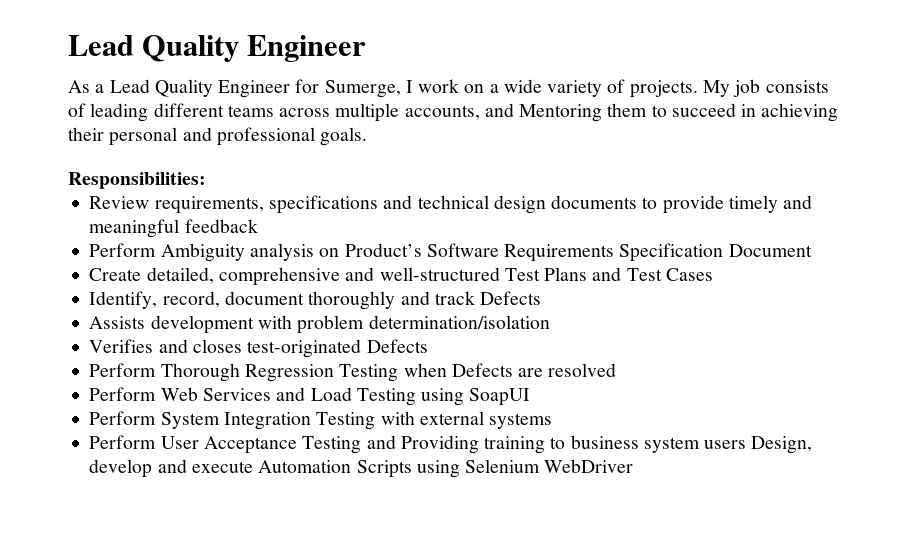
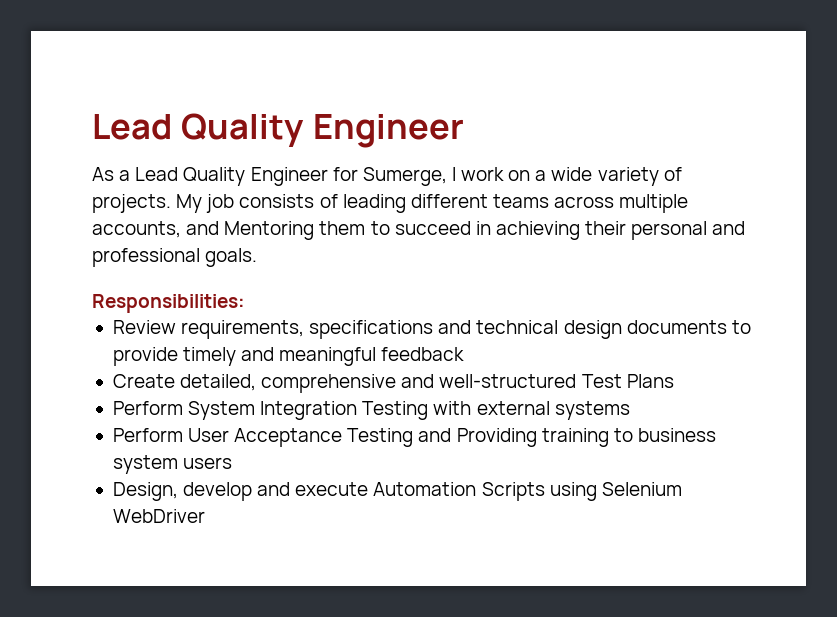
- Perform Ambiguity analysis on Product’s Software Requirements Specification Document
- Create detailed, comprehensive and well-structured Test Plans and Test Cases
- Identify, record, document thoroughly and track Defects
- Assists development with problem determination/isolation
- Verifies and closes test-originated Defects
- Perform Thorough Regression Testing when Defects are resolved
- Perform Web Services and Load Testing using SoapUI
+ Create detailed, comprehensive and well-structured Test Plans
- Perform User Acceptance Testing and Providing training to business system users Design, develop and execute Automation Scripts using Selenium WebDriver
+ Perform User Acceptance Testing and Providing training to business system users
+ Design, develop and execute Automation Scripts using Selenium WebDriver

